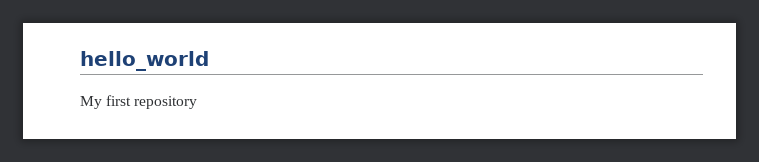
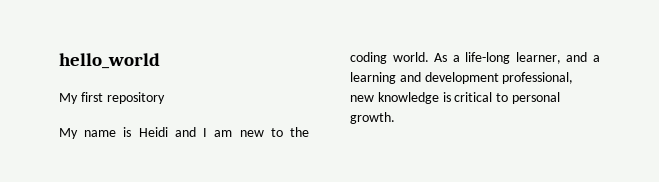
+ My name is Heidi and I am new to the coding world. As a life-long learner, and a learning and development professional, new knowledge is critical to personal growth.

